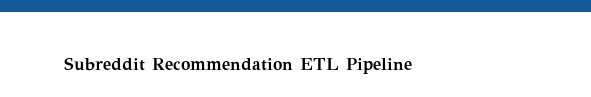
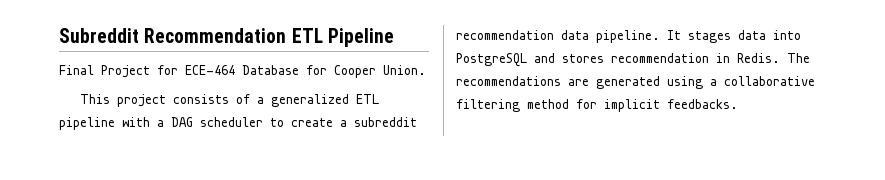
+ Final Project for ECE-464 Database for Cooper Union.
+ This project consists of a generalized ETL pipeline with a DAG scheduler to create a subreddit recommendation data pipeline. It stages data into PostgreSQL and stores recommendation in Redis. The recommendations are generated using a collaborative filtering method for implicit feedbacks.

